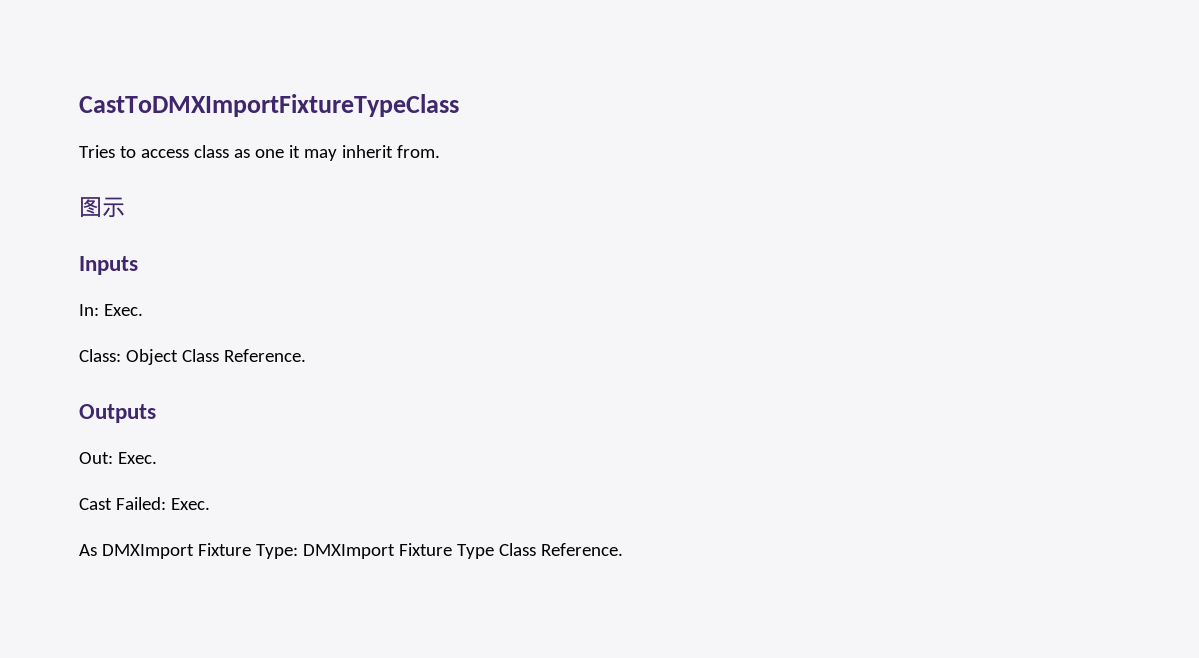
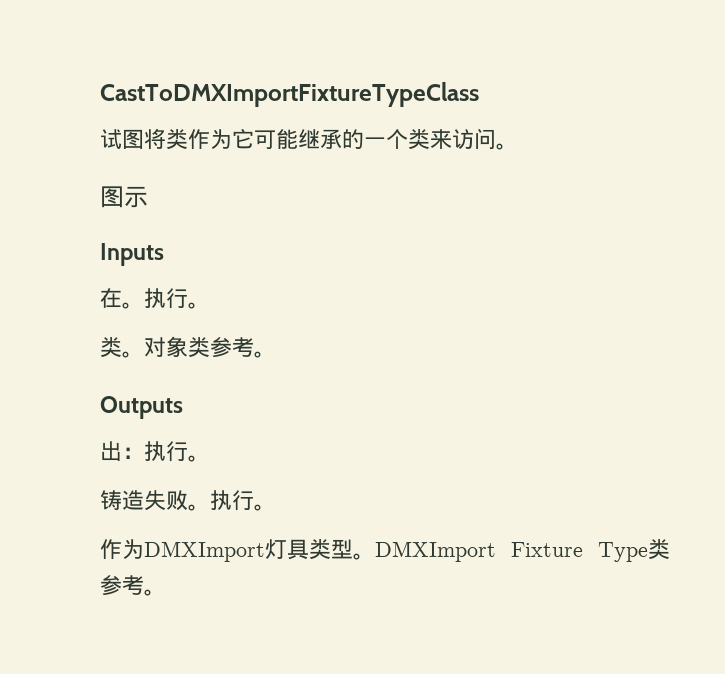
- Tries to access class as one it may inherit from.
+ 试图将类作为它可能继承的一个类来访问。
  图示
  Inputs
- In: Exec.
- Class: Object Class Reference.
+ 在。执行。
+ 类。对象类参考。
  Outputs
- Out: Exec.
- Cast Failed: Exec.
- As DMXImport Fixture Type: DMXImport Fixture Type Class Reference.
+ 出：执行。
+ 铸造失败。执行。
+ 作为DMXImport灯具类型。DMXImport Fixture Type类参考。

